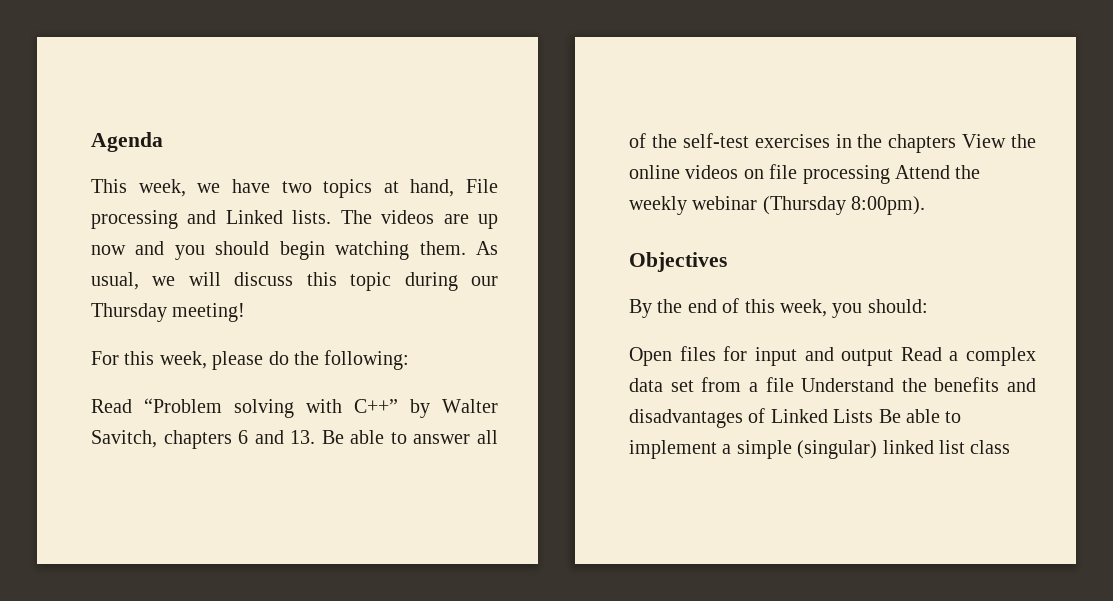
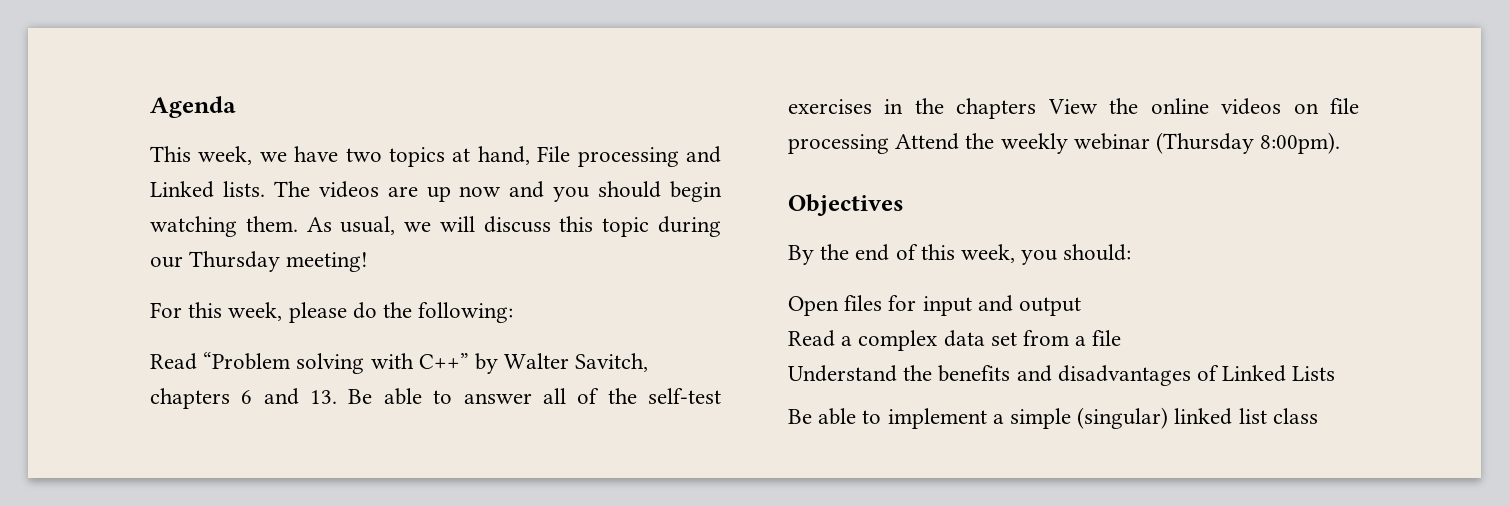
- Open files for input and output Read a complex data set from a file Understand the benefits and disadvantages of Linked Lists Be able to implement a simple (singular) linked list class
+ Open files for input and output
+ Read a complex data set from a file
+ Understand the benefits and disadvantages of Linked Lists
+ Be able to implement a simple (singular) linked list class

